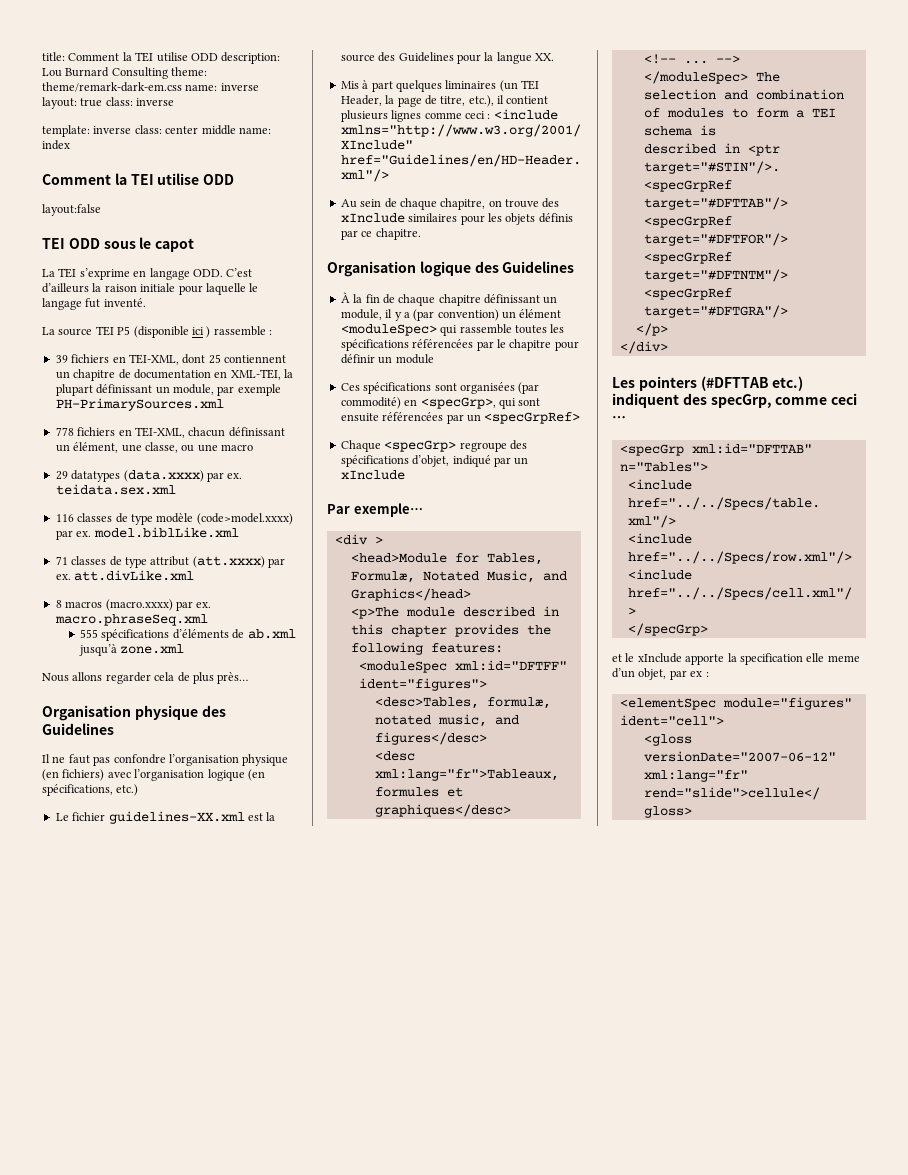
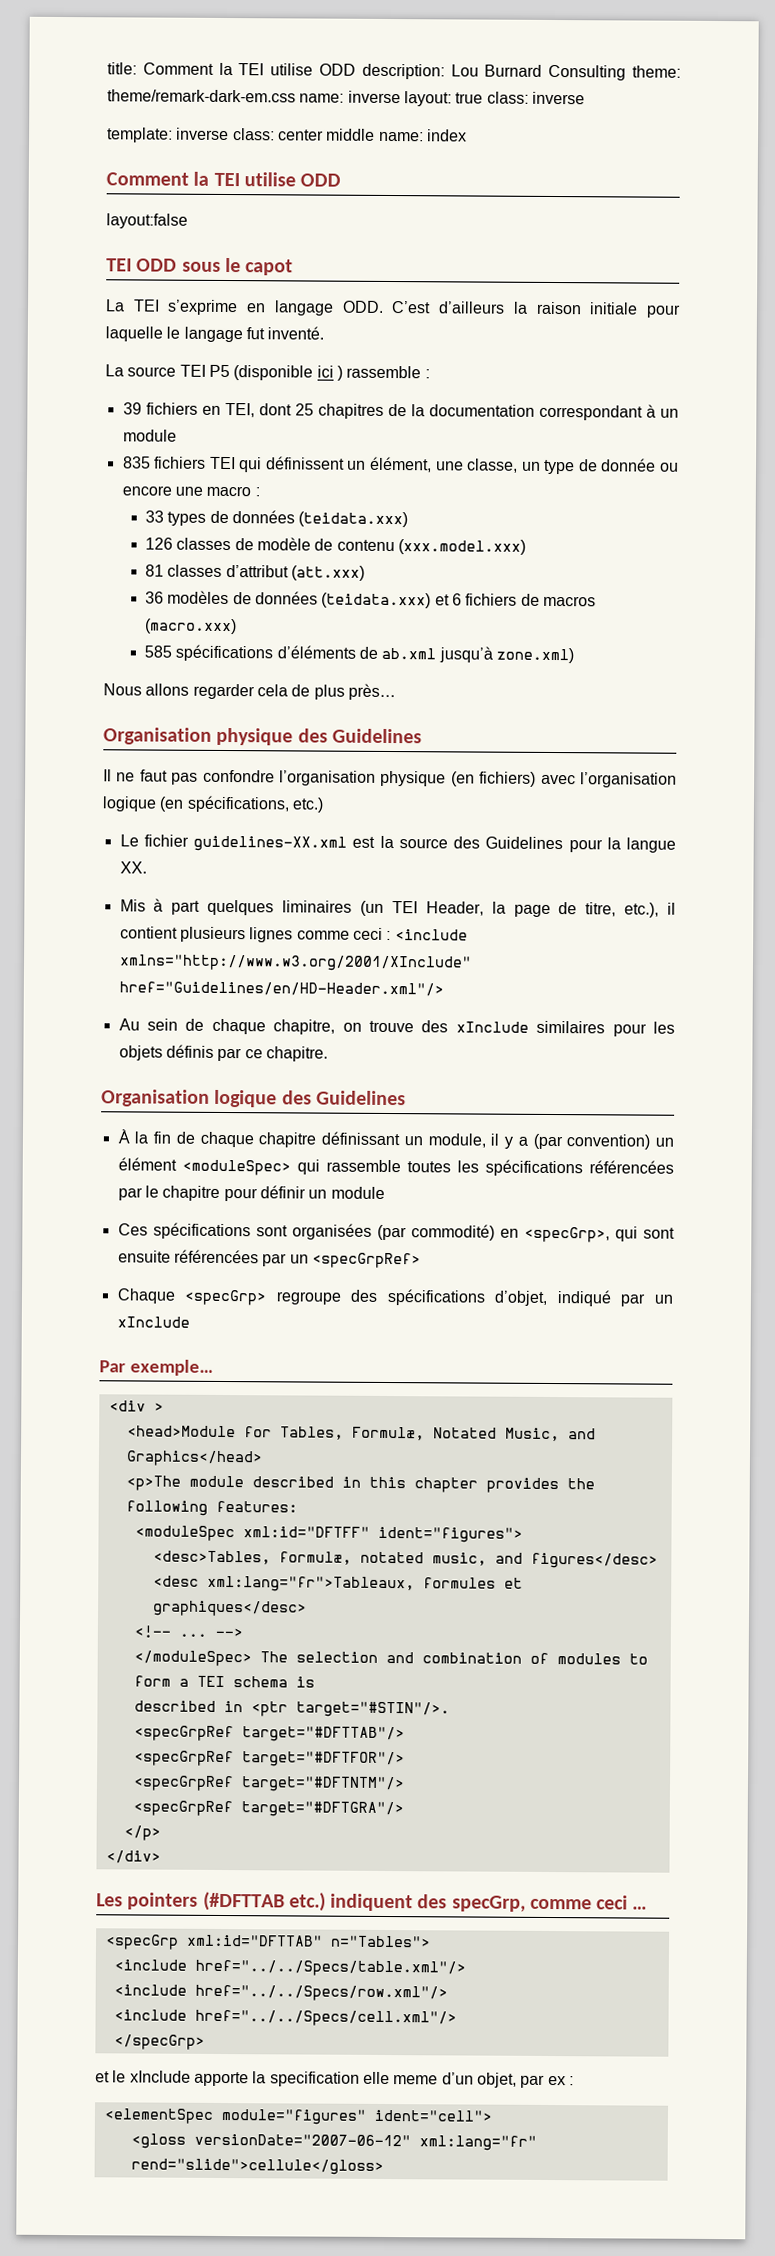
- 39 fichiers en TEI-XML, dont 25 contiennent un chapitre de documentation en XML-TEI, la plupart définissant un module, par exemple PH-PrimarySources.xml
- 778 fichiers en TEI-XML, chacun définissant un élément, une classe, ou une macro
- 29 datatypes (data.xxxx) par ex. teidata.sex.xml
- 116 classes de type modèle (code>model.xxxx) par ex. model.biblLike.xml
- 71 classes de type attribut (att.xxxx) par ex. att.divLike.xml
- 8 macros (macro.xxxx) par ex. macro.phraseSeq.xml
- 555 spécifications d’éléments de ab.xml jusqu’à zone.xml
+ 39 fichiers en TEI, dont 25 chapitres de la documentation correspondant à un module
+ 835 fichiers TEI qui définissent un élément, une classe, un type de donnée ou encore une macro :
+ 33 types de données (teidata.xxx)
+ 126 classes de modèle de contenu (xxx.model.xxx)
+ 81 classes d’attribut (att.xxx)
+ 36 modèles de données (teidata.xxx) et 6 fichiers de macros (macro.xxx)
+ 585 spécifications d’éléments de ab.xml jusqu’à zone.xml)

